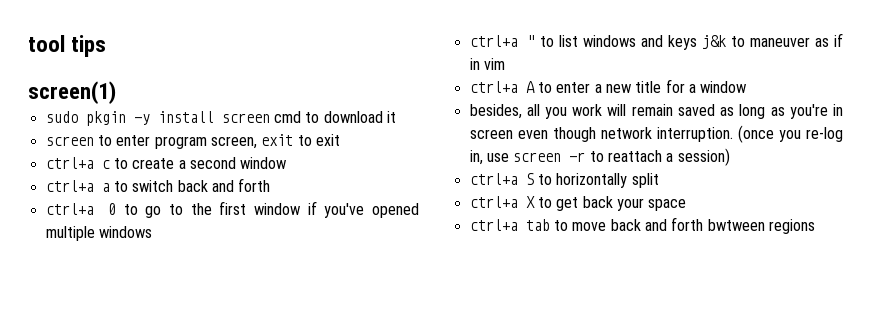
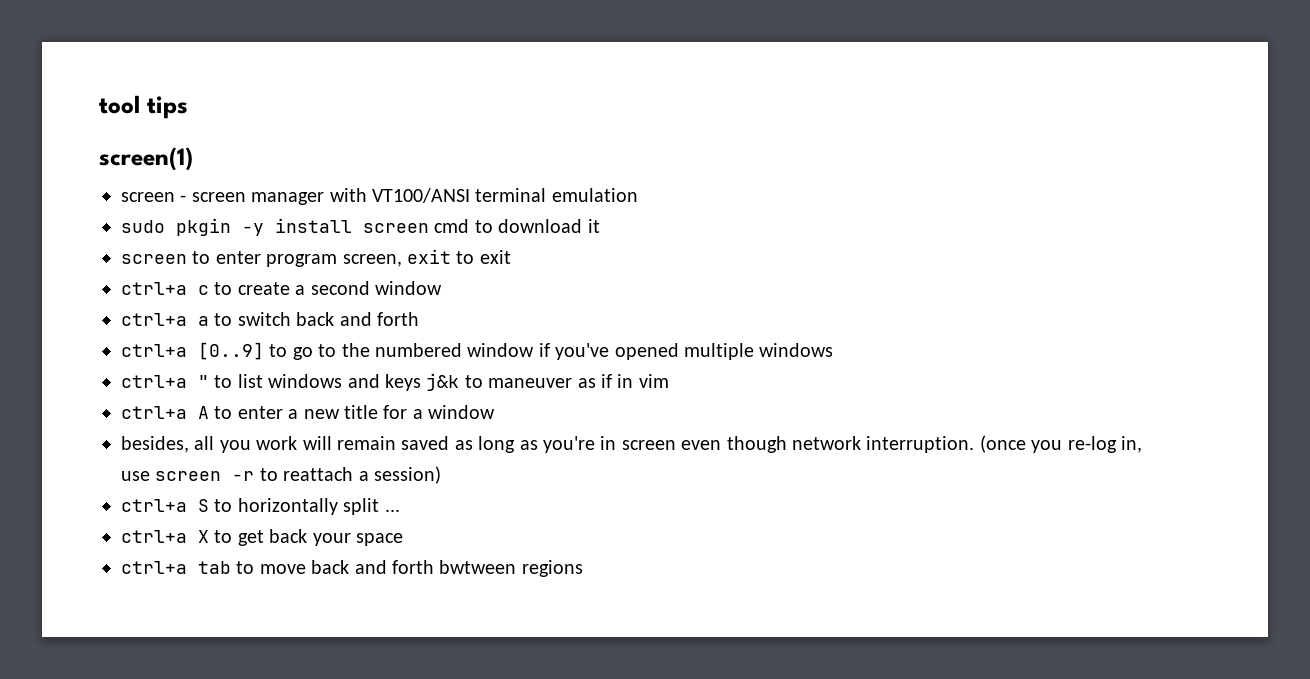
+ screen - screen manager with VT100/ANSI terminal emulation
- ctrl+a 0 to go to the first window if you've opened multiple windows
+ ctrl+a [0..9] to go to the numbered window if you've opened multiple windows
- ctrl+a S to horizontally split
+ ctrl+a S to horizontally split ...

